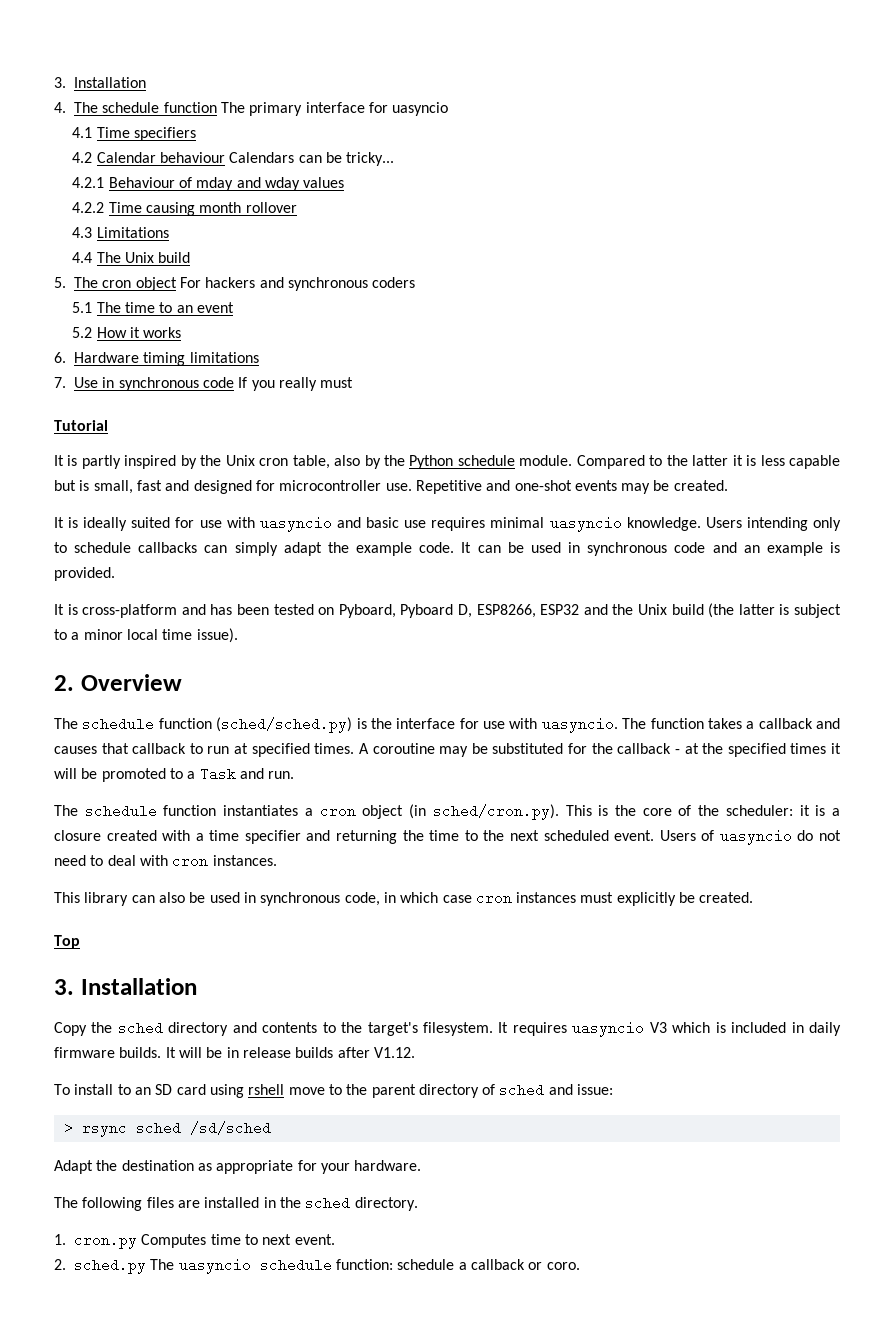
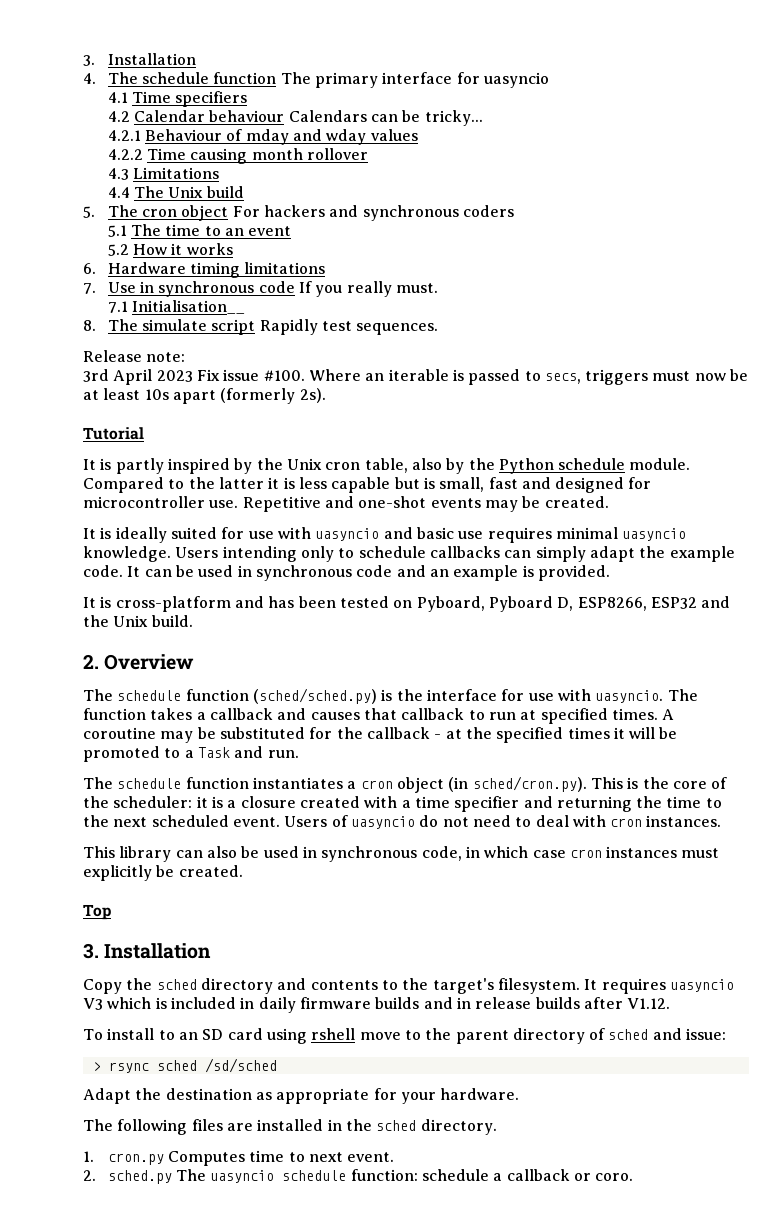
- 7. Use in synchronous code If you really must
+ 7. Use in synchronous code If you really must.
+ 7.1 Initialisation__
+ 8. The simulate script Rapidly test sequences.
+ Release note:
+ 3rd April 2023 Fix issue #100. Where an iterable is passed to secs, triggers must now be at least 10s apart (formerly 2s).
- It is cross-platform and has been tested on Pyboard, Pyboard D, ESP8266, ESP32 and the Unix build (the latter is subject to a minor local time issue).
+ It is cross-platform and has been tested on Pyboard, Pyboard D, ESP8266, ESP32 and the Unix build.
- It requires uasyncio V3 which is included in daily firmware builds. It will be in release builds after V1.12.
+ It requires uasyncio V3 which is included in daily firmware builds and in release builds after V1.12.

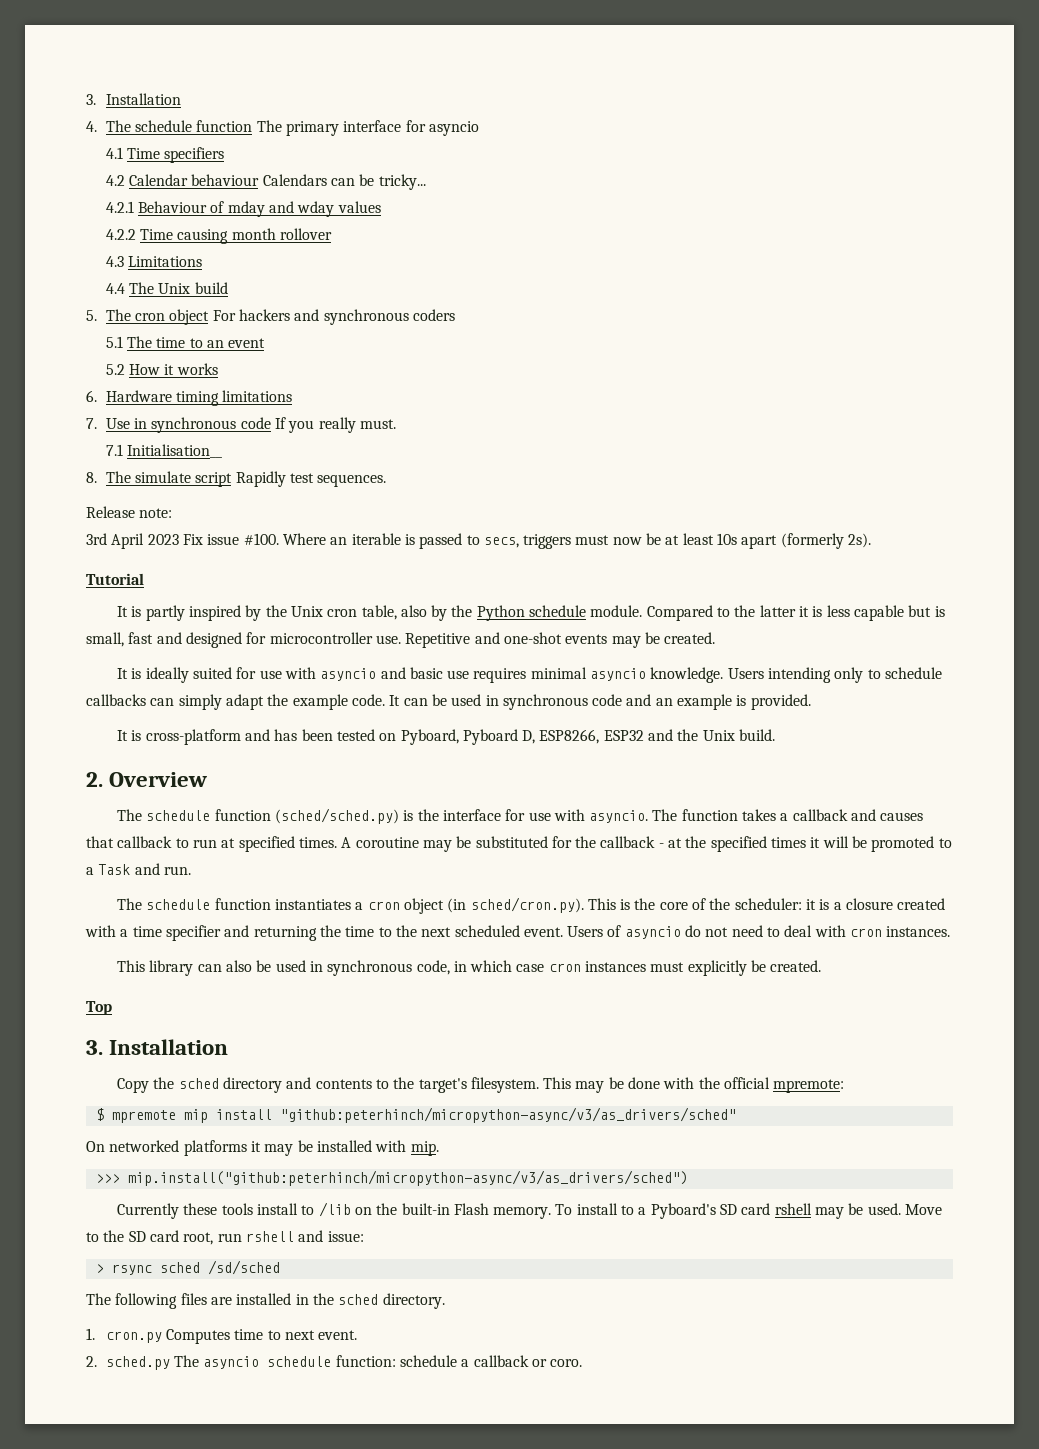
- 4. The schedule function The primary interface for uasyncio
+ 4. The schedule function The primary interface for asyncio
- It is ideally suited for use with uasyncio and basic use requires minimal uasyncio knowledge.
+ It is ideally suited for use with asyncio and basic use requires minimal asyncio knowledge.
- The schedule function (sched/sched.py) is the interface for use with uasyncio.
+ The schedule function (sched/sched.py) is the interface for use with asyncio.
- Users of uasyncio do not need to deal with cron instances.
+ Users of asyncio do not need to deal with cron instances.
- It requires uasyncio V3 which is included in daily firmware builds and in release builds after V1.12.
- To install to an SD card using rshell move to the parent directory of sched and issue:
+ This may be done with the official mpremote:
+ $ mpremote mip install "github:peterhinch/micropython-async/v3/as_drivers/sched"
+ On networked platforms it may be installed with mip.
+ >>> mip.install("github:peterhinch/micropython-async/v3/as_drivers/sched")
+ Currently these tools install to /lib on the built-in Flash memory. To install to a Pyboard's SD card rshell may be used. Move to the SD card root, run rshell and issue:
- Adapt the destination as appropriate for your hardware.
- 2. sched.py The uasyncio schedule function: schedule a callback or coro.
+ 2. sched.py The asyncio schedule function: schedule a callback or coro.

